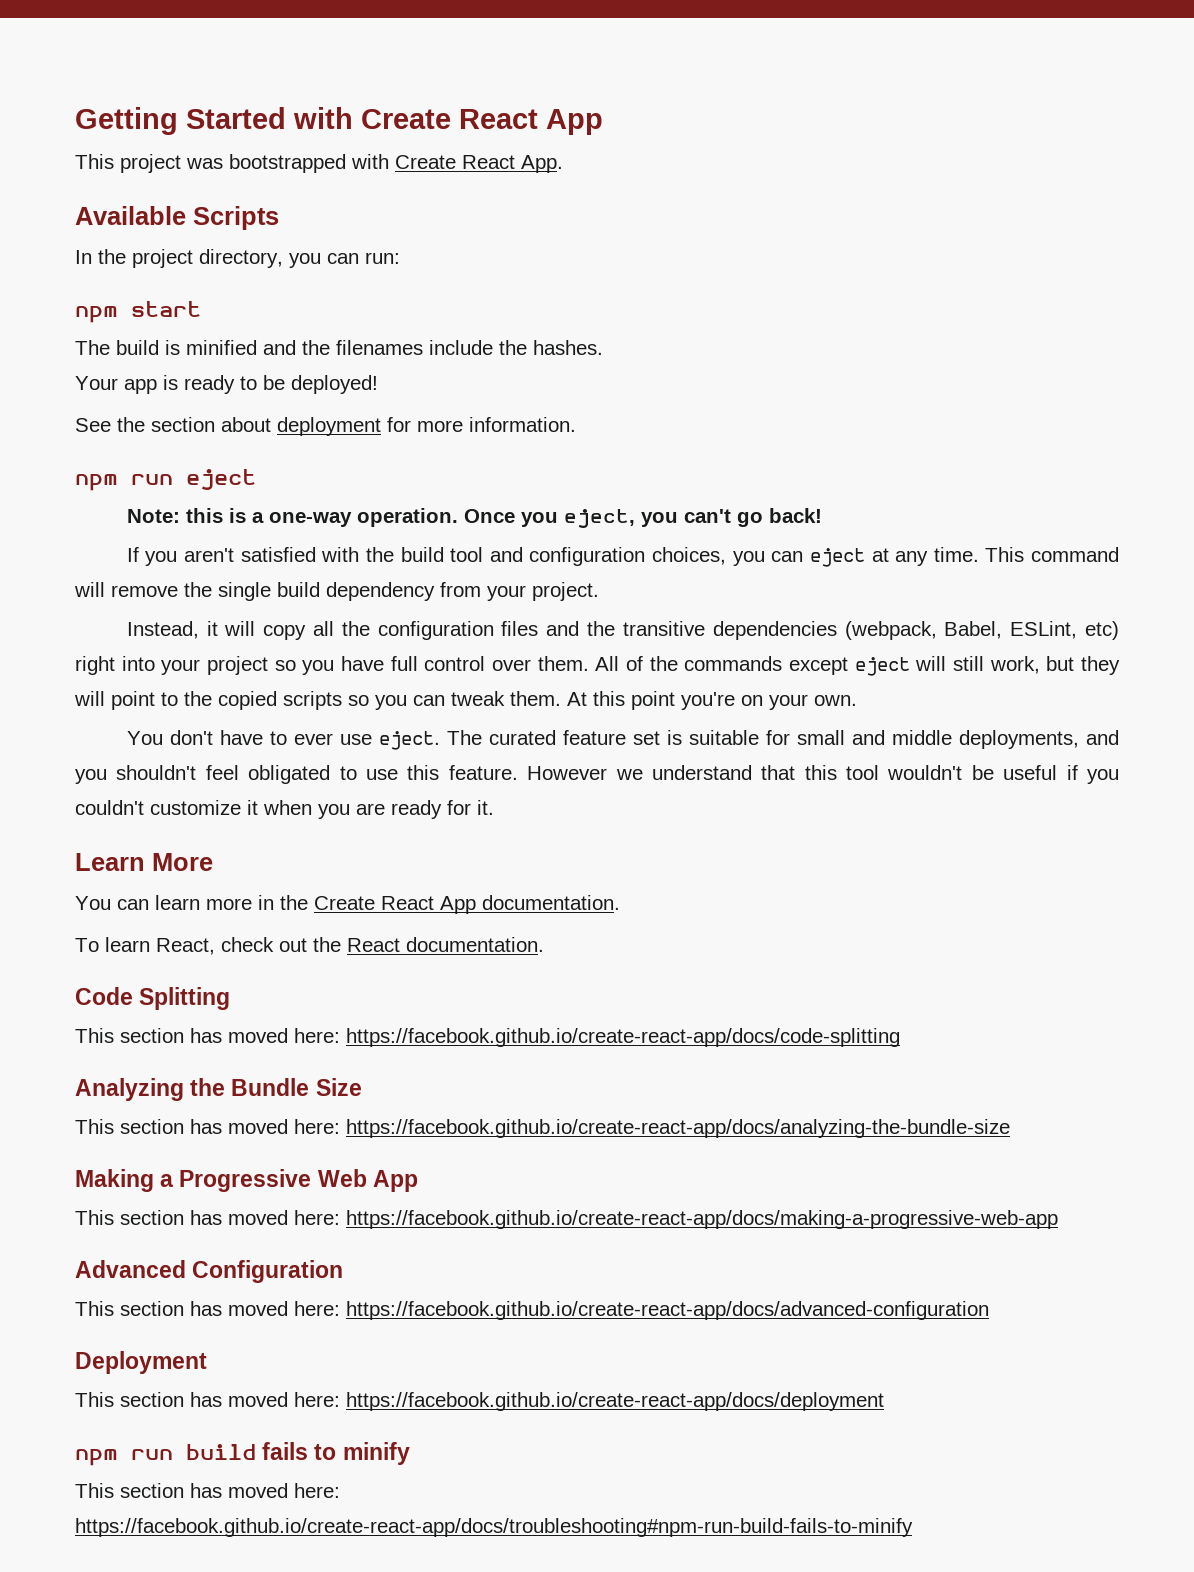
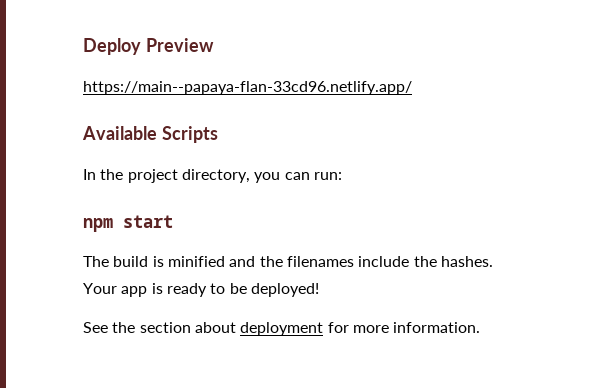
- Getting Started with Create React App
- This project was bootstrapped with Create React App.
+ Deploy Preview
+ https://main--papaya-flan-33cd96.netlify.app/
- npm run eject
- Note: this is a one-way operation. Once you eject, you can't go back!
- If you aren't satisfied with the build tool and configuration choices, you can eject at any time. This command will remove the single build dependency from your project.
- Instead, it will copy all the configuration files and the transitive dependencies (webpack, Babel, ESLint, etc) right into your project so you have full control over them. All of the commands except eject will still work, but they will point to the copied scripts so you can tweak them. At this point you're on your own.
- You don't have to ever use eject. The curated feature set is suitable for small and middle deployments, and you shouldn't feel obligated to use this feature. However we understand that this tool wouldn't be useful if you couldn't customize it when you are ready for it.
- Learn More
- You can learn more in the Create React App documentation.
- To learn React, check out the React documentation.
- Code Splitting
- This section has moved here: https://facebook.github.io/create-react-app/docs/code-splitting
- Analyzing the Bundle Size
- This section has moved here: https://facebook.github.io/create-react-app/docs/analyzing-the-bundle-size
- Making a Progressive Web App
- This section has moved here: https://facebook.github.io/create-react-app/docs/making-a-progressive-web-app
- Advanced Configuration
- This section has moved here: https://facebook.github.io/create-react-app/docs/advanced-configuration
- Deployment
- This section has moved here: https://facebook.github.io/create-react-app/docs/deployment
- npm run build fails to minify
- This section has moved here: https://facebook.github.io/create-react-app/docs/troubleshooting#npm-run-build-fails-to-minify

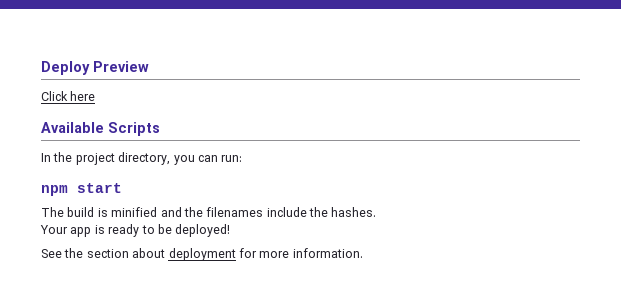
- https://main--papaya-flan-33cd96.netlify.app/
+ Click here

